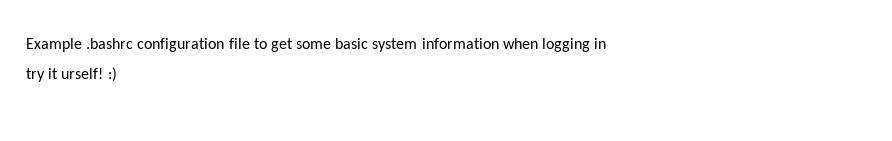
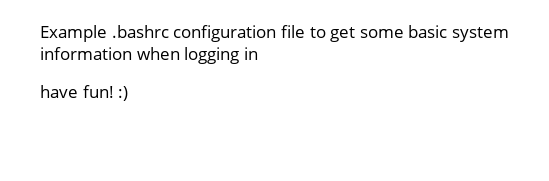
- try it urself! :)
+ have fun! :)

